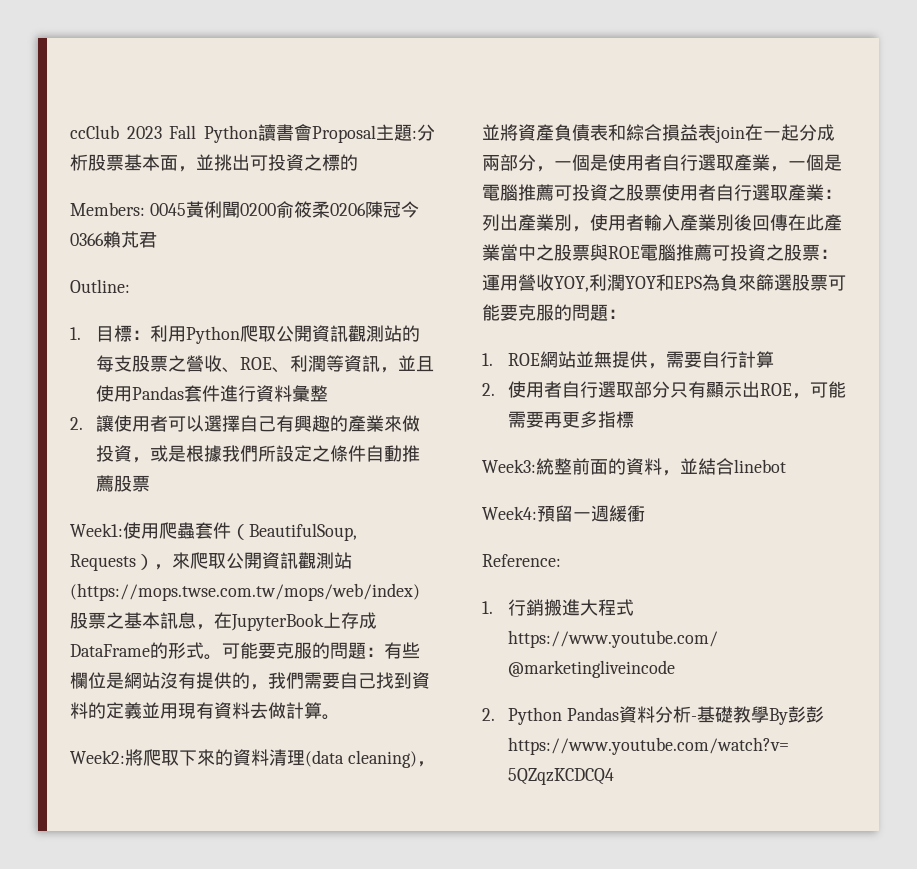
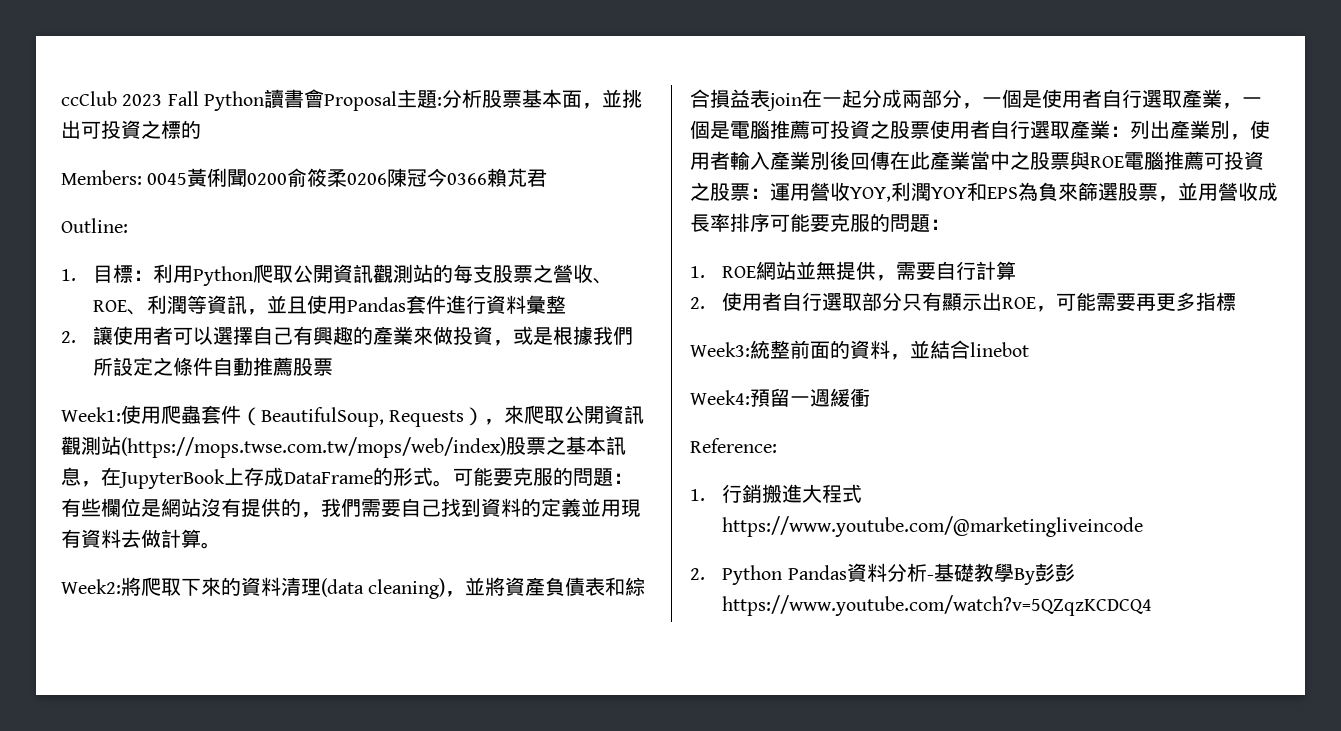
- 運用營收YOY,利潤YOY和EPS為負來篩選股票可能要克服的問題：
+ 運用營收YOY,利潤YOY和EPS為負來篩選股票，並用營收成長率排序可能要克服的問題：

